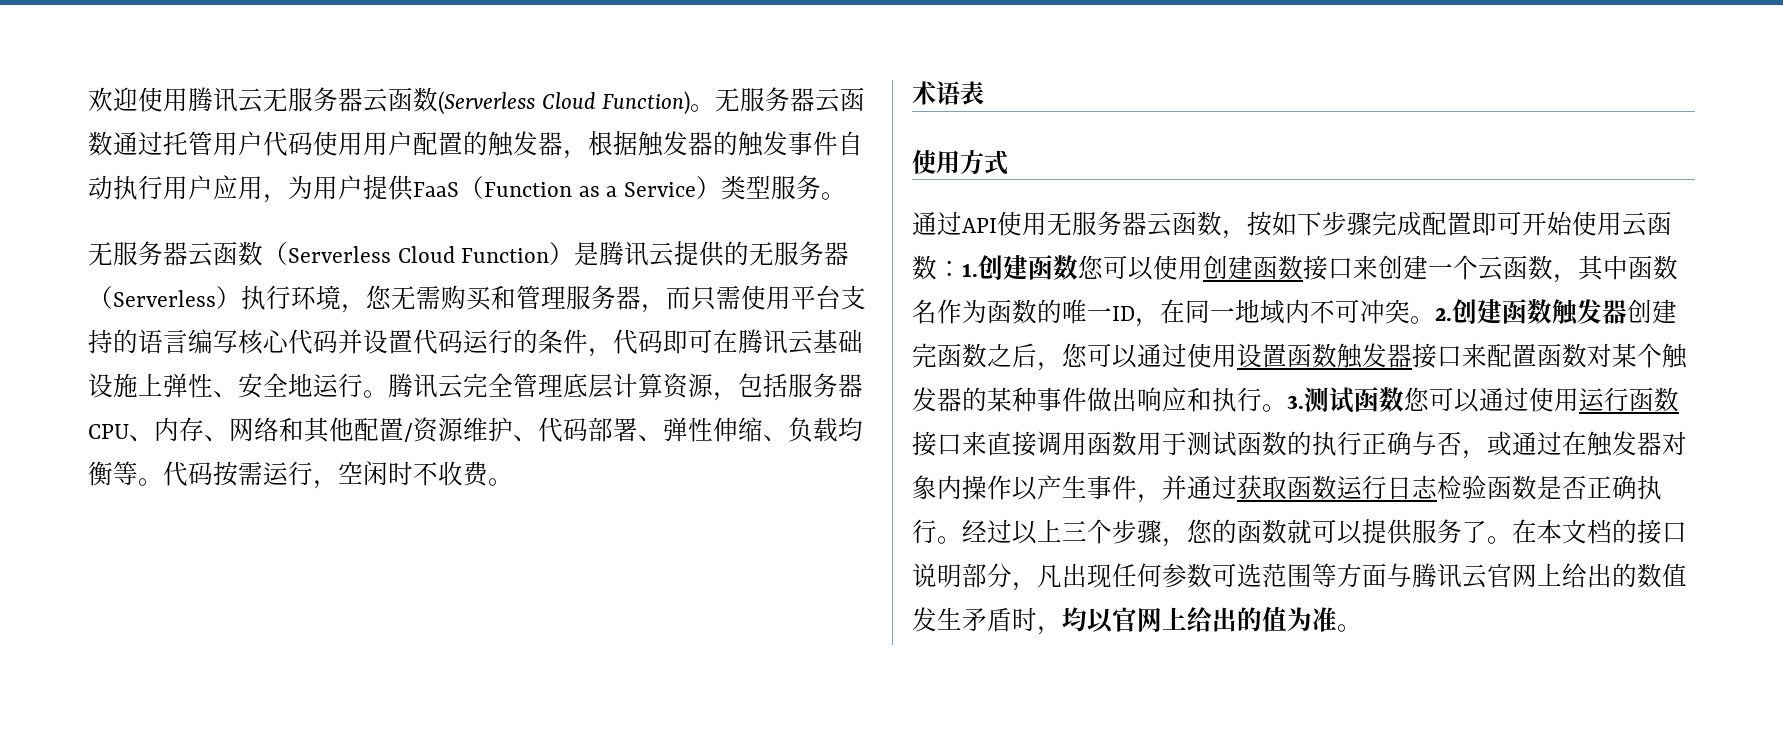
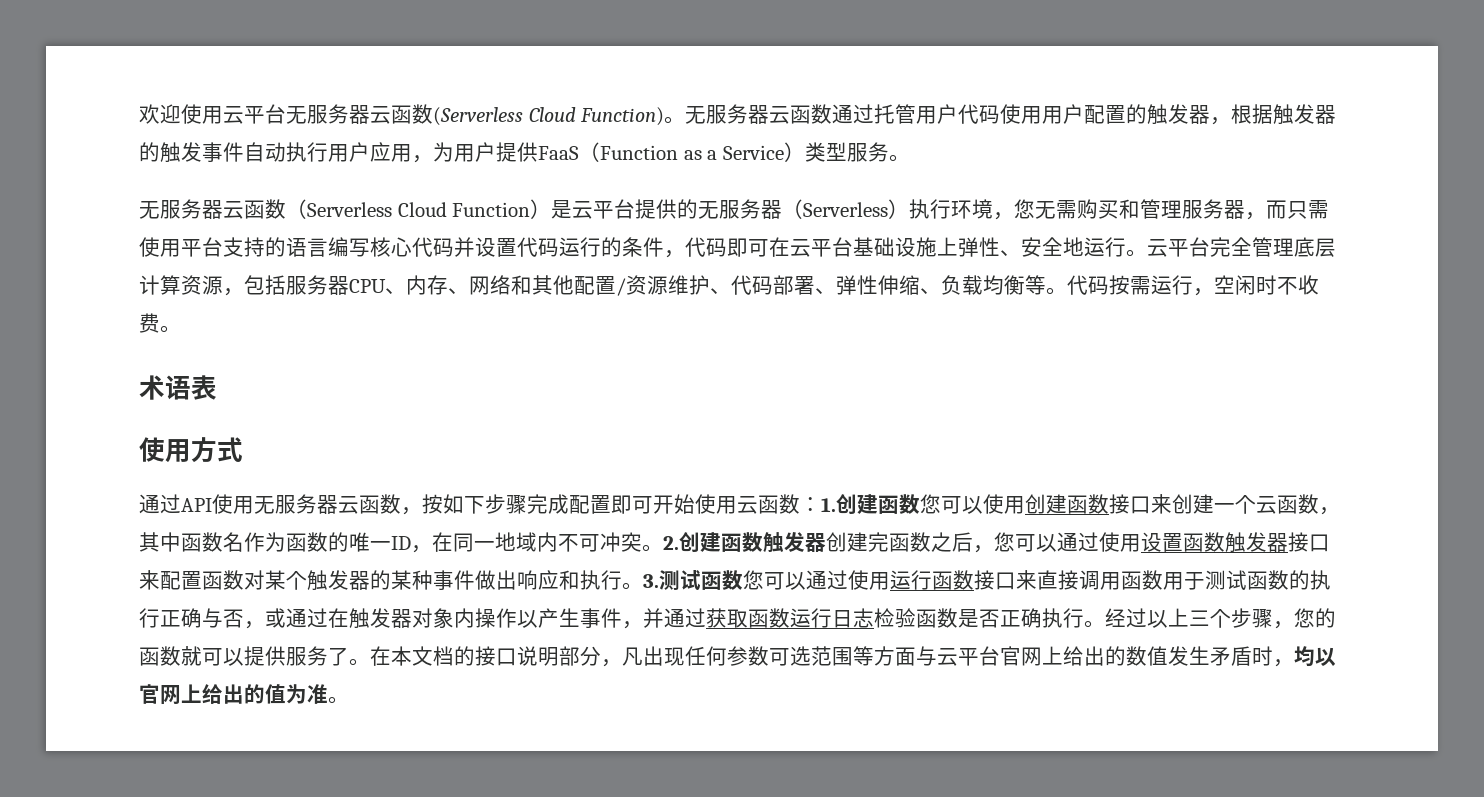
- 欢迎使用腾讯云无服务器云函数(Serverless Cloud Function)。
+ 欢迎使用云平台无服务器云函数(Serverless Cloud Function)。
- 无服务器云函数（Serverless Cloud Function）是腾讯云提供的无服务器（Serverless）执行环境，您无需购买和管理服务器，而只需使用平台支持的语言编写核心代码并设置代码运行的条件，代码即可在腾讯云基础设施上弹性、安全地运行。
+ 无服务器云函数（Serverless Cloud Function）是云平台提供的无服务器（Serverless）执行环境，您无需购买和管理服务器，而只需使用平台支持的语言编写核心代码并设置代码运行的条件，代码即可在云平台基础设施上弹性、安全地运行。
- 腾讯云完全管理底层计算资源，包括服务器CPU、内存、网络和其他配置/资源维护、代码部署、弹性伸缩、负载均衡等。
+ 云平台完全管理底层计算资源，包括服务器CPU、内存、网络和其他配置/资源维护、代码部署、弹性伸缩、负载均衡等。
- 在本文档的接口说明部分，凡出现任何参数可选范围等方面与腾讯云官网上给出的数值发生矛盾时，均以官网上给出的值为准。
+ 在本文档的接口说明部分，凡出现任何参数可选范围等方面与云平台官网上给出的数值发生矛盾时，均以官网上给出的值为准。

